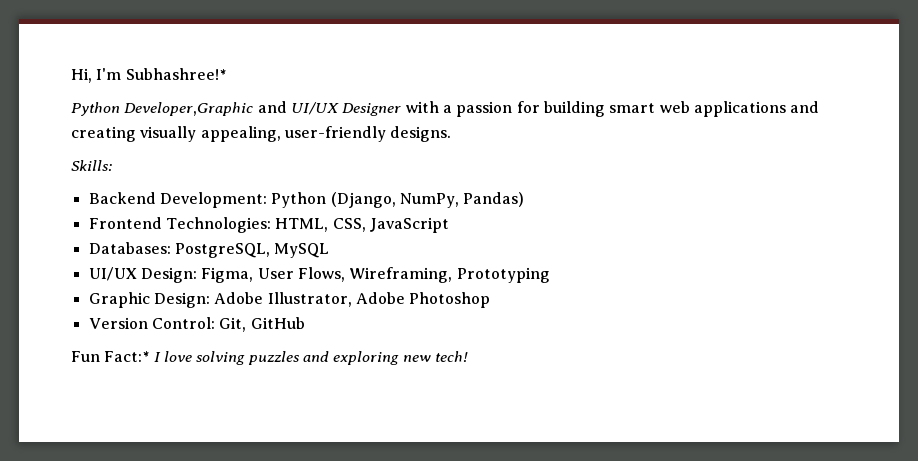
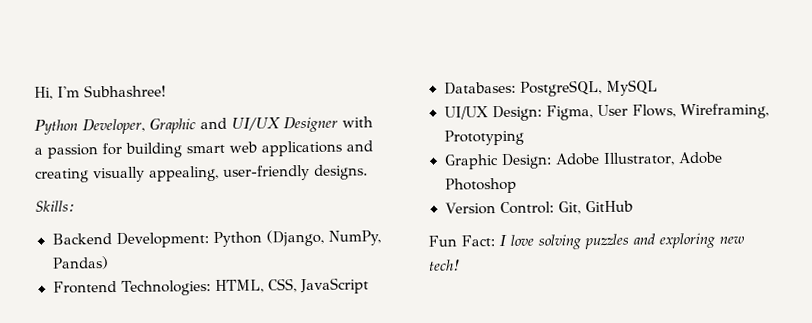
- Hi, I'm Subhashree!*
- Python Developer,Graphic and UI/UX Designer with a passion for building smart web applications and creating visually appealing, user-friendly designs.
+ Hi, I'm Subhashree!
+ Python Developer, Graphic and UI/UX Designer with a passion for building smart web applications and creating visually appealing, user-friendly designs.
- Fun Fact:* I love solving puzzles and exploring new tech!
+ Fun Fact: I love solving puzzles and exploring new tech!

